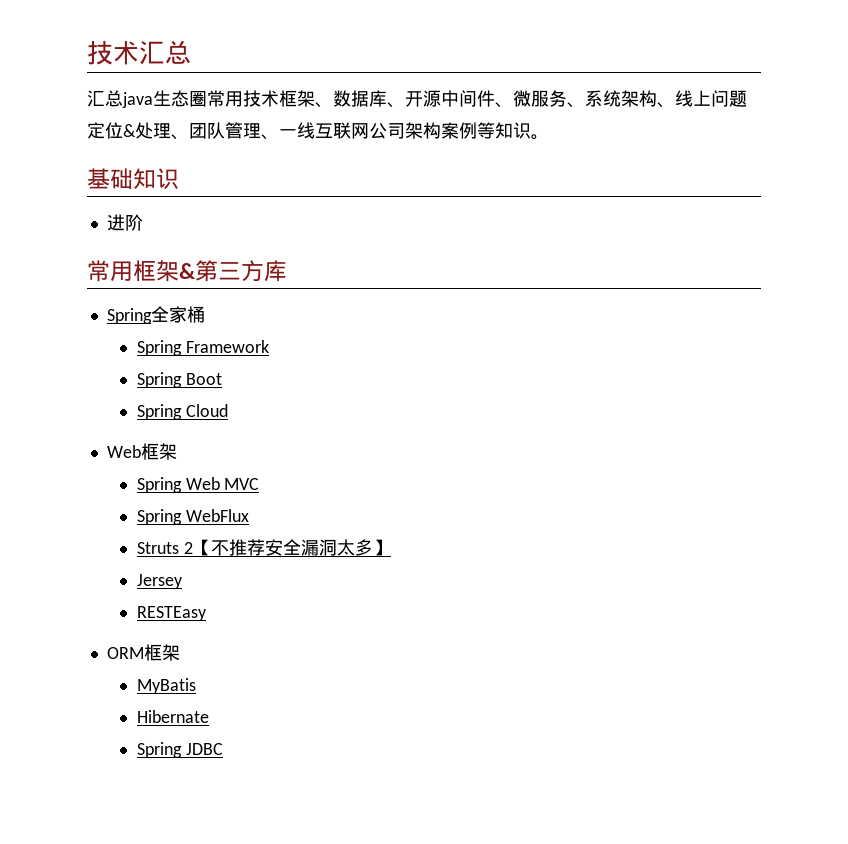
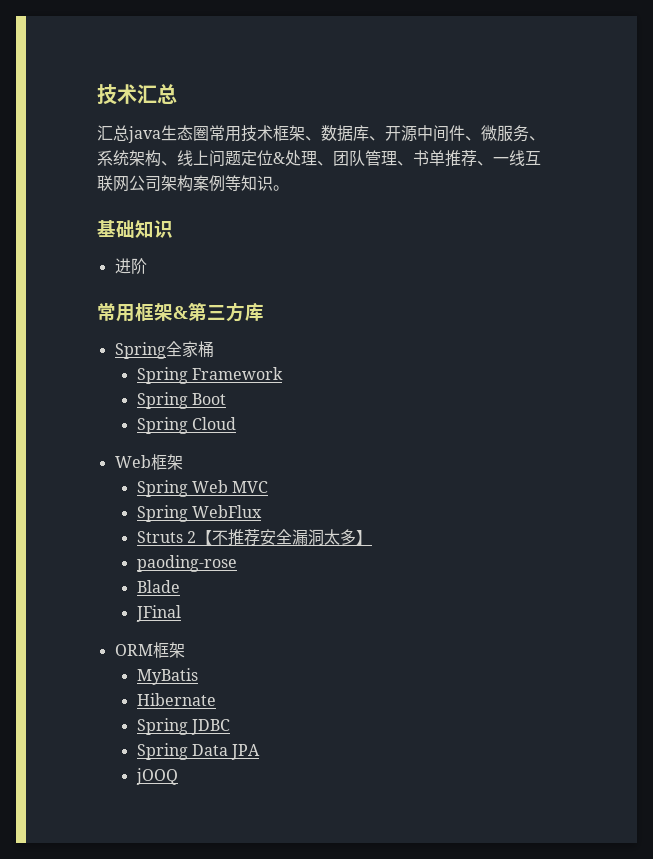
- 汇总java生态圈常用技术框架、数据库、开源中间件、微服务、系统架构、线上问题定位&处理、团队管理、一线互联网公司架构案例等知识。
+ 汇总java生态圈常用技术框架、数据库、开源中间件、微服务、系统架构、线上问题定位&处理、团队管理、书单推荐、一线互联网公司架构案例等知识。
- Jersey
- RESTEasy
+ paoding-rose
+ Blade
+ JFinal
+ Spring Data JPA
+ jOOQ

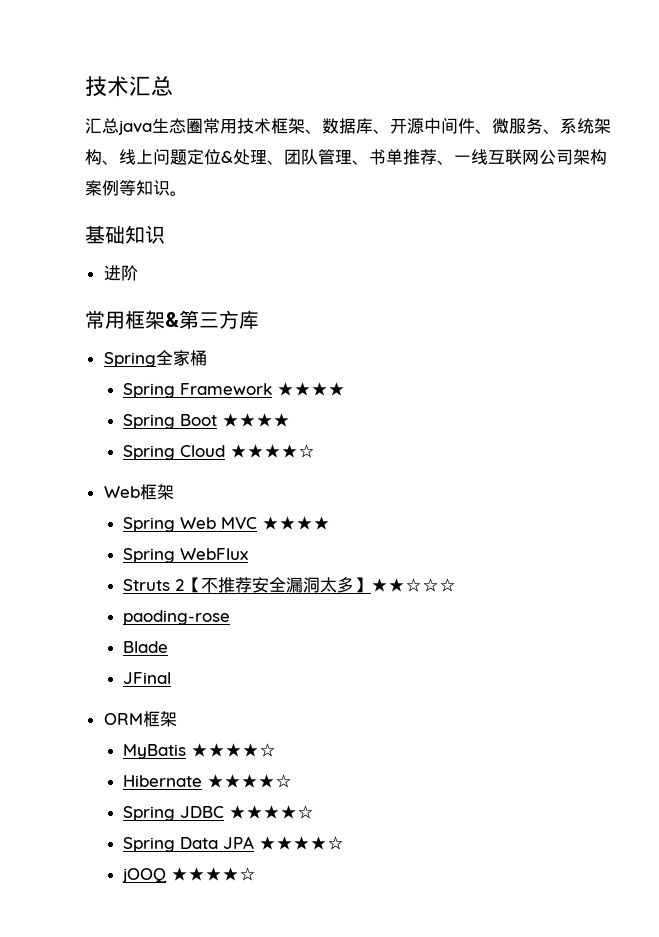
- Spring Framework
+ Spring Framework ★★★★
- Spring Boot
+ Spring Boot ★★★★
- Spring Cloud
+ Spring Cloud ★★★★☆
- Spring Web MVC
+ Spring Web MVC ★★★★
- Struts 2【不推荐安全漏洞太多】
+ Struts 2【不推荐安全漏洞太多】★★☆☆☆
- MyBatis
+ MyBatis ★★★★☆
- Hibernate
+ Hibernate ★★★★☆
- Spring JDBC
+ Spring JDBC ★★★★☆
- Spring Data JPA
+ Spring Data JPA ★★★★☆
- jOOQ
+ jOOQ ★★★★☆

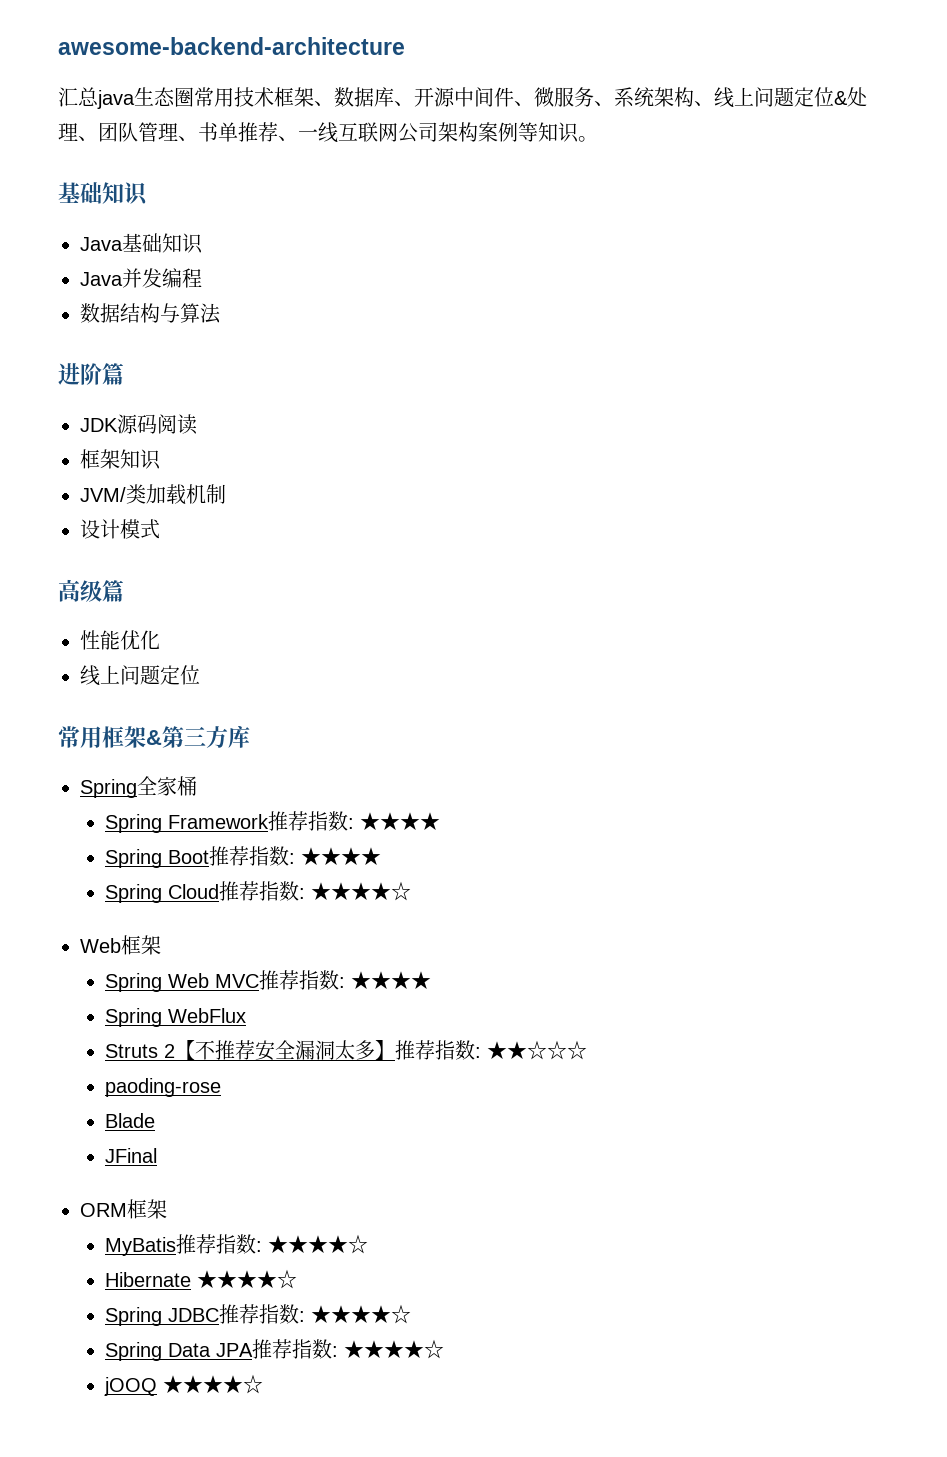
- 技术汇总
+ awesome-backend-architecture
- 进阶
+ Java基础知识
+ Java并发编程
+ 数据结构与算法
+ 进阶篇
+ JDK源码阅读
+ 框架知识
+ JVM/类加载机制
+ 设计模式
+ 高级篇
+ 性能优化
+ 线上问题定位
- Spring Framework ★★★★
+ Spring Framework推荐指数: ★★★★
- Spring Boot ★★★★
+ Spring Boot推荐指数: ★★★★
- Spring Cloud ★★★★☆
+ Spring Cloud推荐指数: ★★★★☆
- Spring Web MVC ★★★★
+ Spring Web MVC推荐指数: ★★★★
- Struts 2【不推荐安全漏洞太多】★★☆☆☆
+ Struts 2【不推荐安全漏洞太多】推荐指数: ★★☆☆☆
- MyBatis ★★★★☆
+ MyBatis推荐指数: ★★★★☆
- Spring JDBC ★★★★☆
+ Spring JDBC推荐指数: ★★★★☆
- Spring Data JPA ★★★★☆
+ Spring Data JPA推荐指数: ★★★★☆

